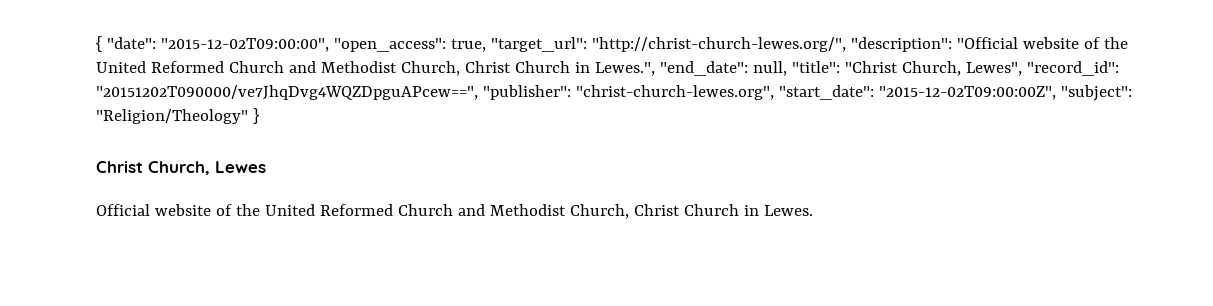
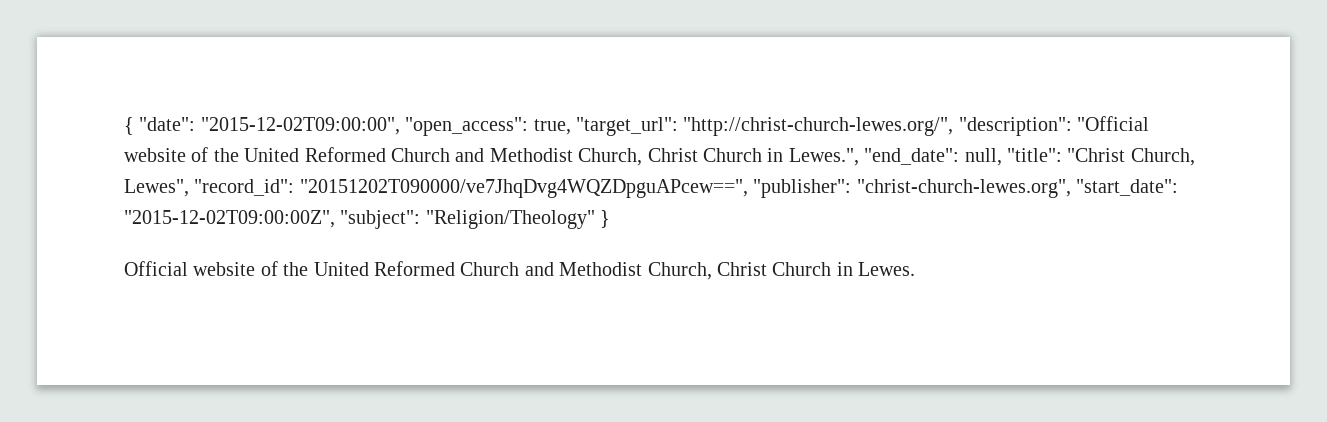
- Christ Church, Lewes

